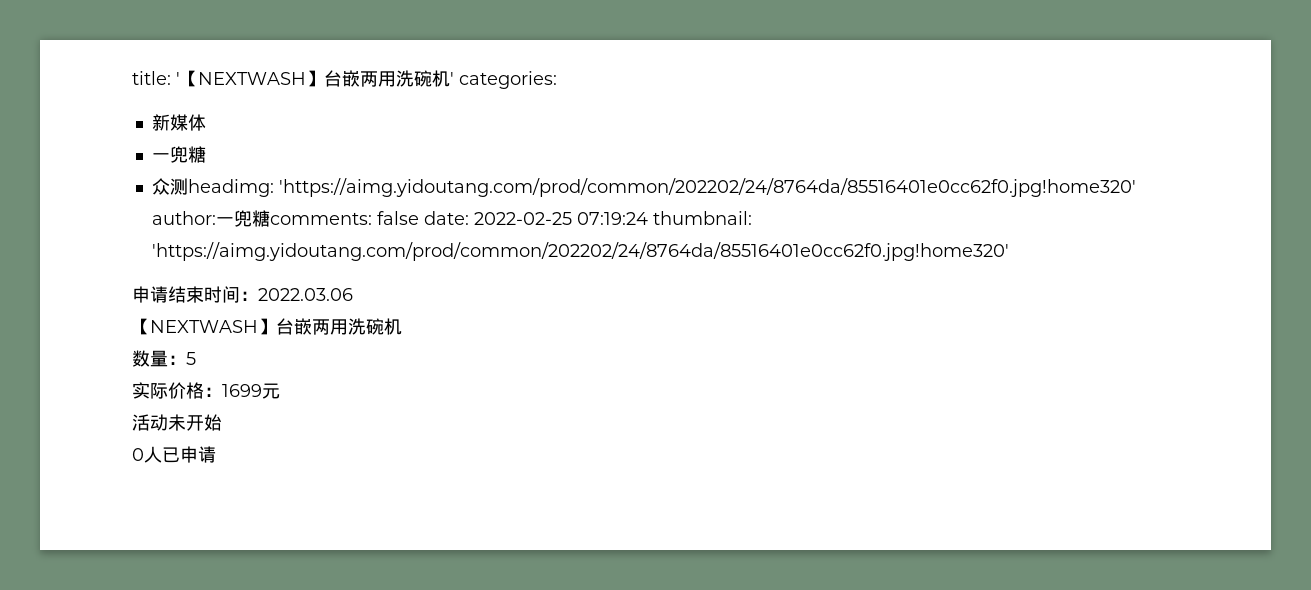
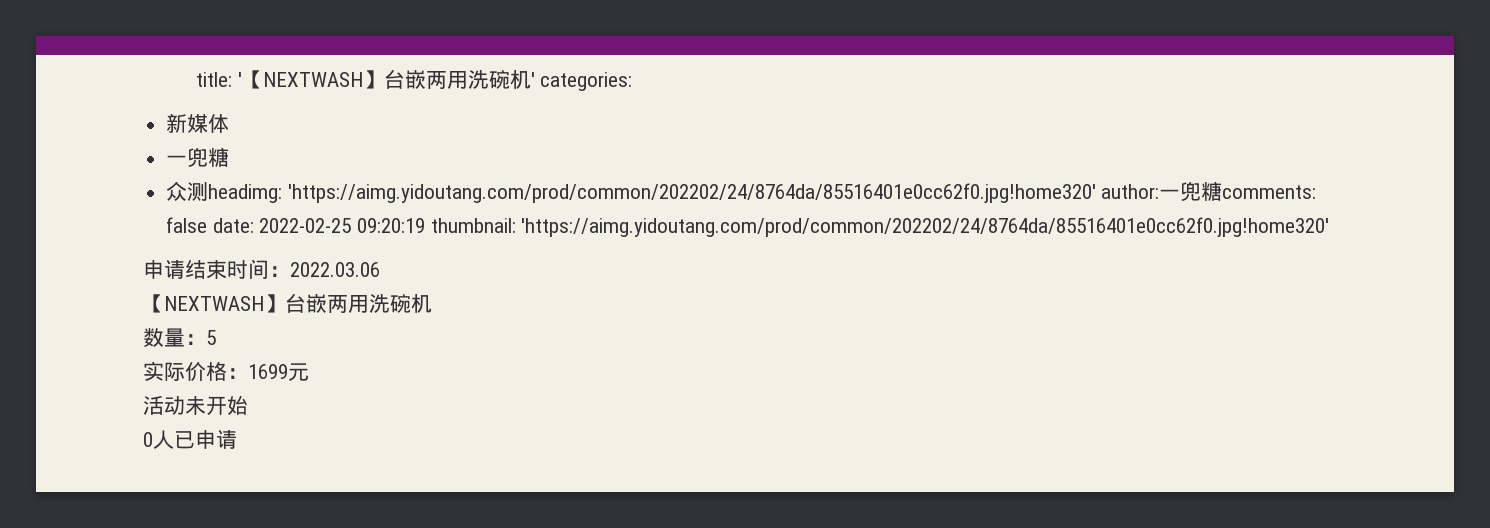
- 众测headimg: 'https://aimg.yidoutang.com/prod/common/202202/24/8764da/85516401e0cc62f0.jpg!home320' author:一兜糖comments: false date: 2022-02-25 07:19:24 thumbnail: 'https://aimg.yidoutang.com/prod/common/202202/24/8764da/85516401e0cc62f0.jpg!home320'
+ 众测headimg: 'https://aimg.yidoutang.com/prod/common/202202/24/8764da/85516401e0cc62f0.jpg!home320' author:一兜糖comments: false date: 2022-02-25 09:20:19 thumbnail: 'https://aimg.yidoutang.com/prod/common/202202/24/8764da/85516401e0cc62f0.jpg!home320'

